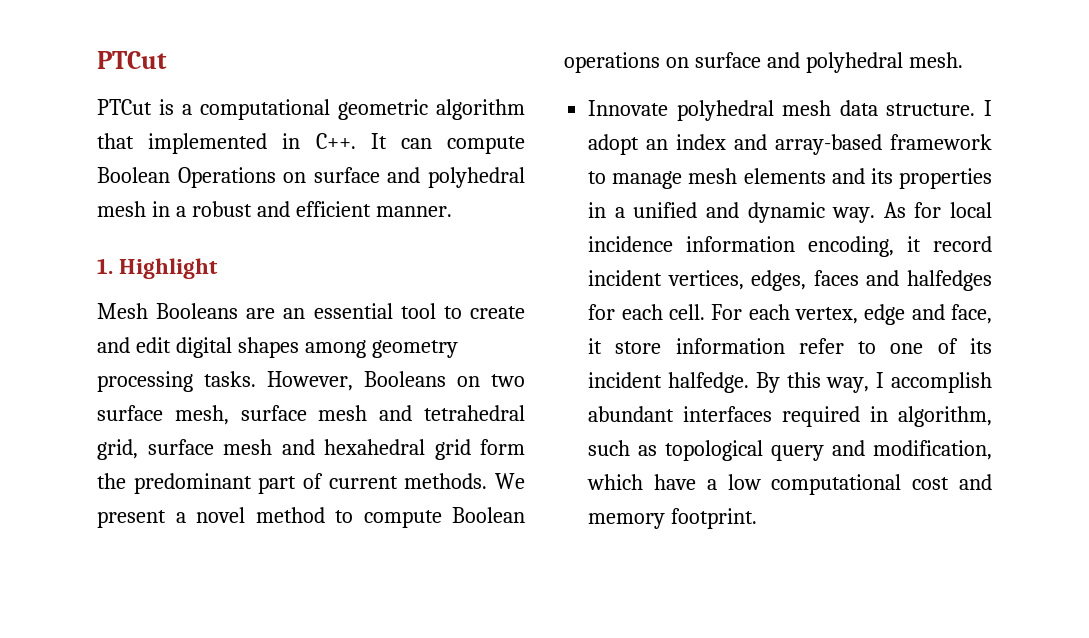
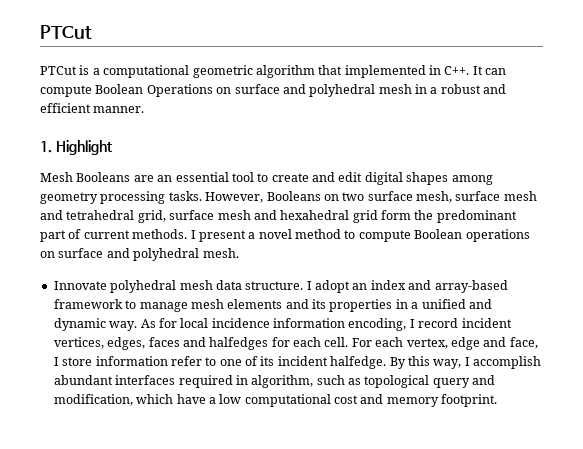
- We present a novel method to compute Boolean operations on surface and polyhedral mesh.
+ I present a novel method to compute Boolean operations on surface and polyhedral mesh.
- As for local incidence information encoding, it record incident vertices, edges, faces and halfedges for each cell.
+ As for local incidence information encoding, I record incident vertices, edges, faces and halfedges for each cell.
- For each vertex, edge and face, it store information refer to one of its incident halfedge.
+ For each vertex, edge and face, I store information refer to one of its incident halfedge.

